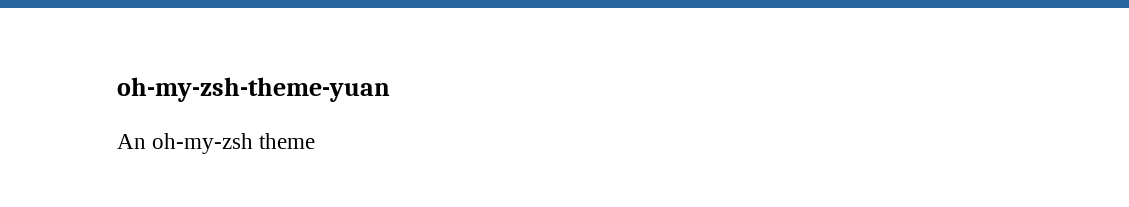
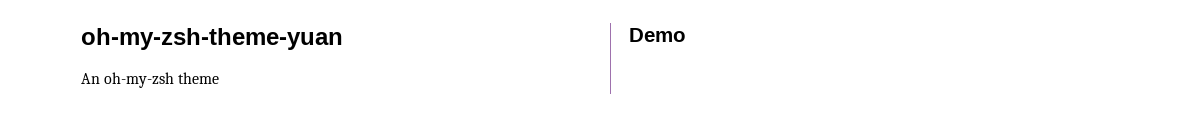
+ Demo

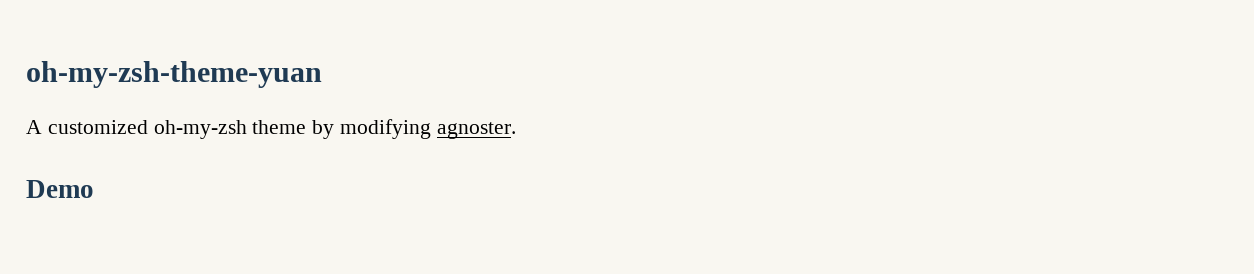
- An oh-my-zsh theme
+ A customized oh-my-zsh theme by modifying agnoster.

